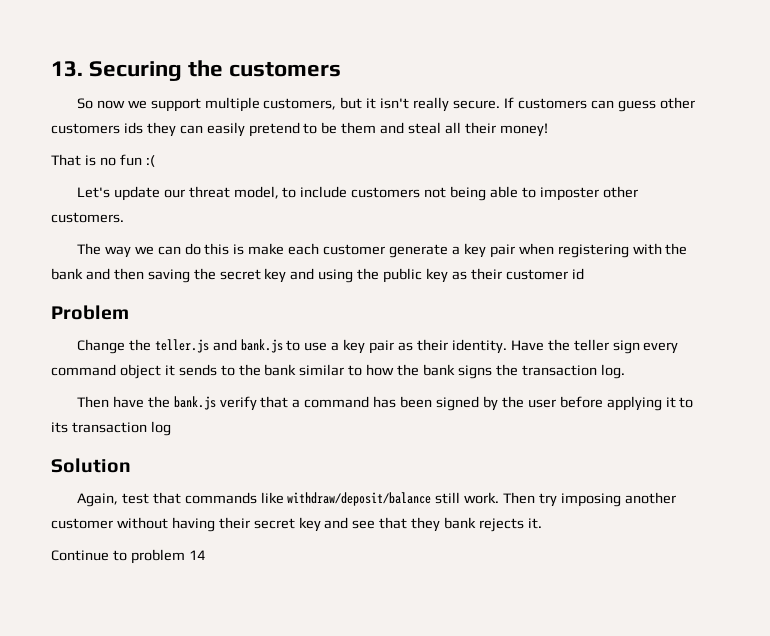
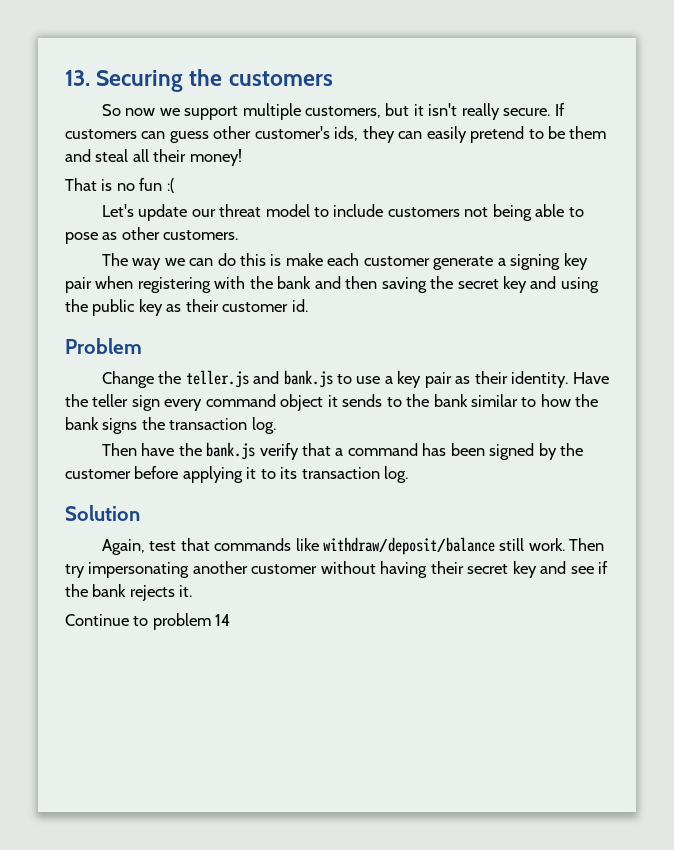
- If customers can guess other customers ids they can easily pretend to be them and steal all their money!
+ If customers can guess other customer's ids, they can easily pretend to be them and steal all their money!
- Let's update our threat model, to include customers not being able to imposter other customers.
+ Let's update our threat model to include customers not being able to pose as other customers.
- The way we can do this is make each customer generate a key pair when registering with the bank and then saving the secret key and using the public key as their customer id
+ The way we can do this is make each customer generate a signing key pair when registering with the bank and then saving the secret key and using the public key as their customer id.
- Then have the bank.js verify that a command has been signed by the user before applying it to its transaction log
+ Then have the bank.js verify that a command has been signed by the customer before applying it to its transaction log.
- Then try imposing another customer without having their secret key and see that they bank rejects it.
+ Then try impersonating another customer without having their secret key and see if the bank rejects it.

